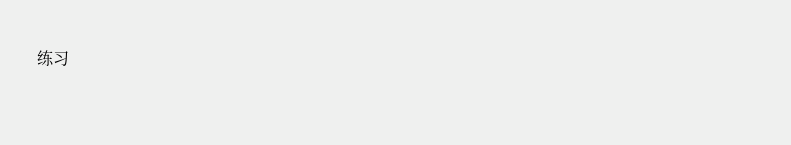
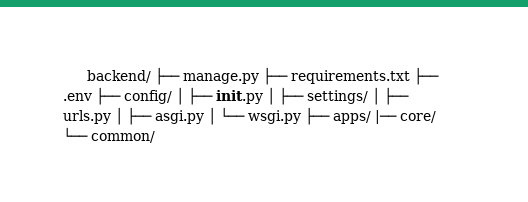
- 练习
+ backend/ ├── manage.py ├── requirements.txt ├── .env ├── config/ │ ├── init.py │ ├── settings/ │ ├── urls.py │ ├── asgi.py │ └── wsgi.py ├── apps/ |── core/ └── common/

